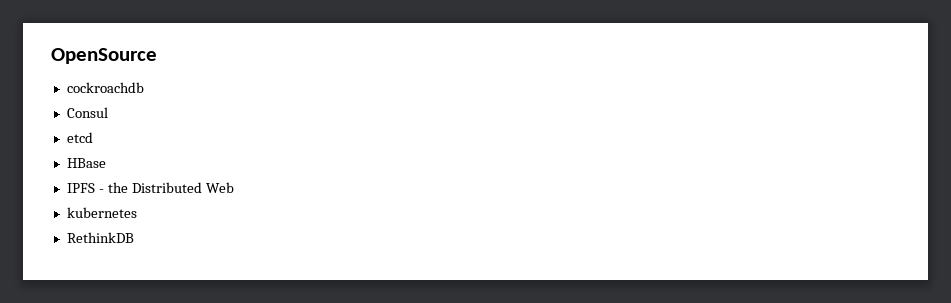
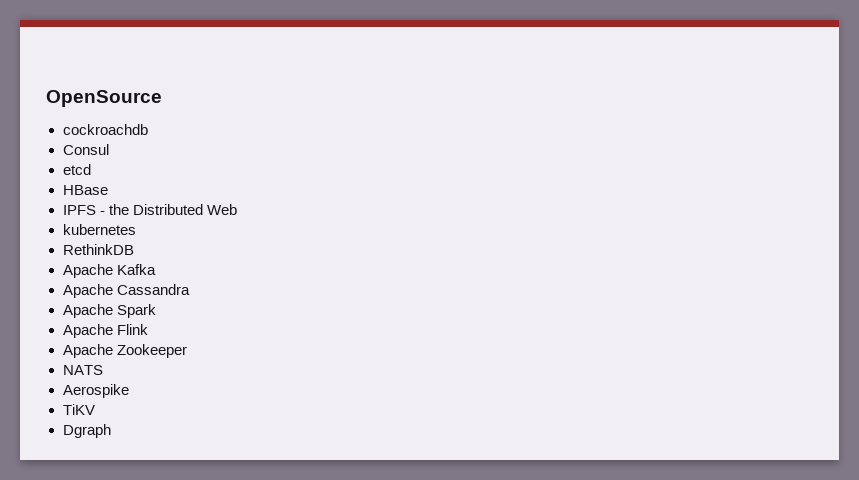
+ Apache Kafka
+ Apache Cassandra
+ Apache Spark
+ Apache Flink
+ Apache Zookeeper
+ NATS
+ Aerospike
+ TiKV
+ Dgraph

